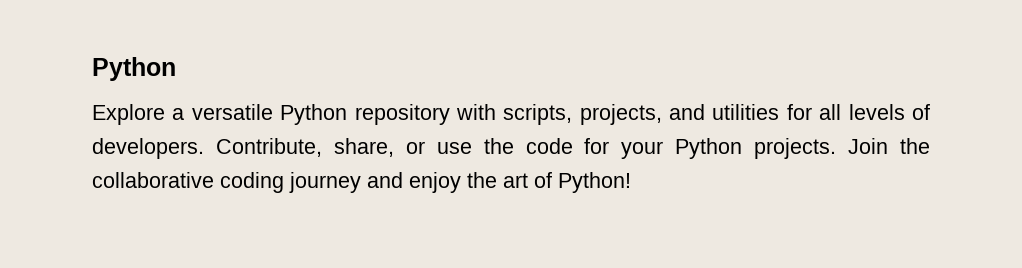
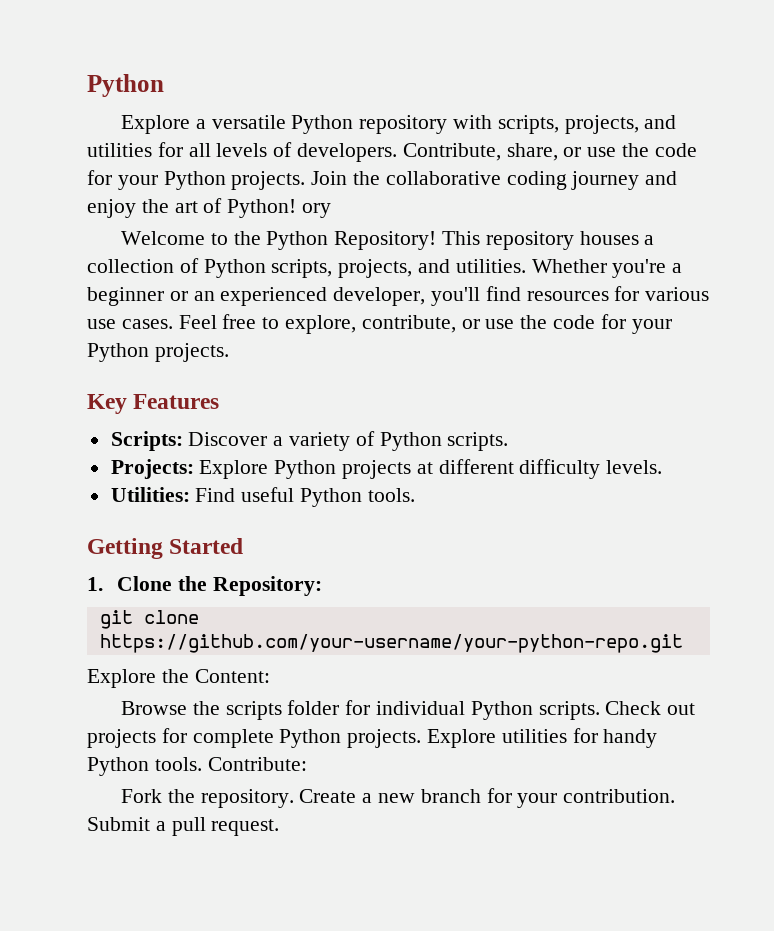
- Join the collaborative coding journey and enjoy the art of Python!
+ Join the collaborative coding journey and enjoy the art of Python! ory
+ Welcome to the Python Repository! This repository houses a collection of Python scripts, projects, and utilities. Whether you're a beginner or an experienced developer, you'll find resources for various use cases. Feel free to explore, contribute, or use the code for your Python projects.
+ Key Features
+ Scripts: Discover a variety of Python scripts.
+ Projects: Explore Python projects at different difficulty levels.
+ Utilities: Find useful Python tools.
+ Getting Started
+ 1. Clone the Repository:
+ git clone https://github.com/your-username/your-python-repo.git
+ Explore the Content:
+ Browse the scripts folder for individual Python scripts. Check out projects for complete Python projects. Explore utilities for handy Python tools. Contribute:
+ Fork the repository. Create a new branch for your contribution. Submit a pull request.

